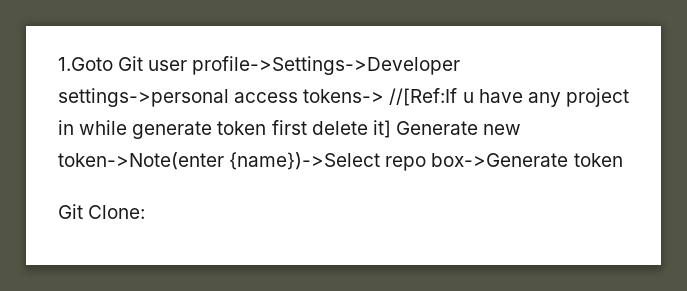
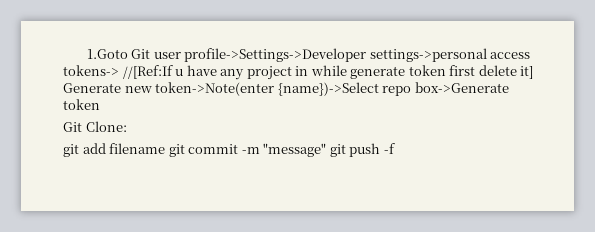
+ git add filename git commit -m "message" git push -f

